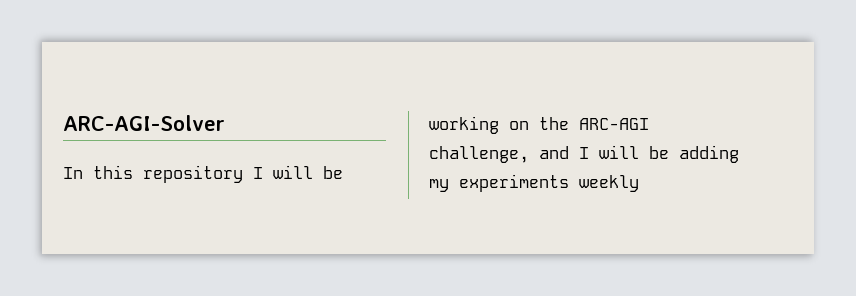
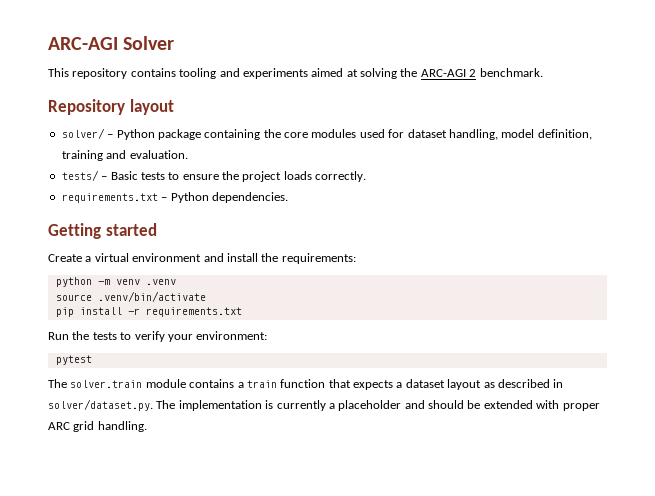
- ARC-AGI-Solver
- In this repository I will be working on the ARC-AGI challenge, and I will be adding my experiments weekly
+ ARC-AGI Solver
+ This repository contains tooling and experiments aimed at solving the ARC-AGI 2 benchmark.
+ Repository layout
+ solver/ – Python package containing the core modules used for dataset handling, model definition, training and evaluation.
+ tests/ – Basic tests to ensure the project loads correctly.
+ requirements.txt – Python dependencies.
+ Getting started
+ Create a virtual environment and install the requirements:
+ python -m venv .venv
+ source .venv/bin/activate
+ pip install -r requirements.txt
+ Run the tests to verify your environment:
+ pytest
+ The solver.train module contains a train function that expects a dataset layout as described in solver/dataset.py. The implementation is currently a placeholder and should be extended with proper ARC grid handling.

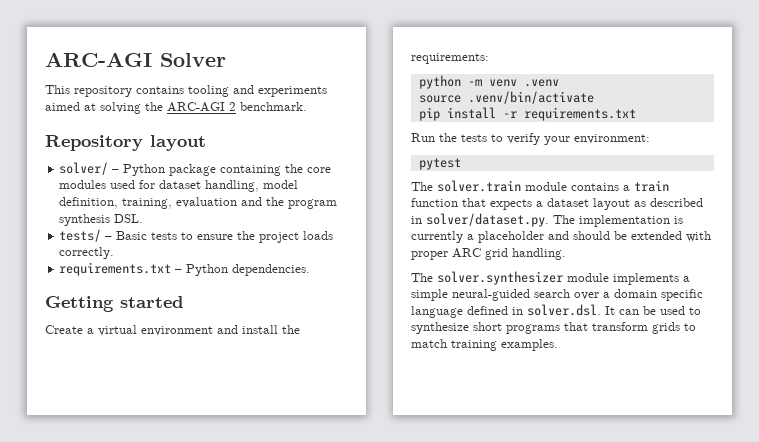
- solver/ – Python package containing the core modules used for dataset handling, model definition, training and evaluation.
+ solver/ – Python package containing the core modules used for dataset handling, model definition, training, evaluation and the program synthesis DSL.
+ The solver.synthesizer module implements a simple neural-guided search over a domain specific language defined in solver.dsl. It can be used to synthesize short programs that transform grids to match training examples.

